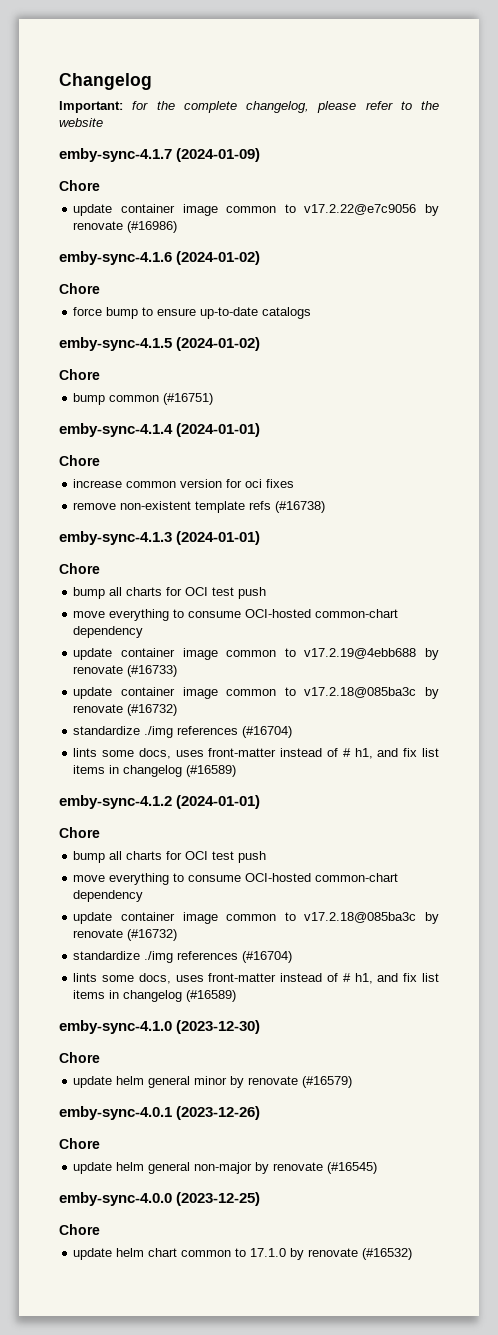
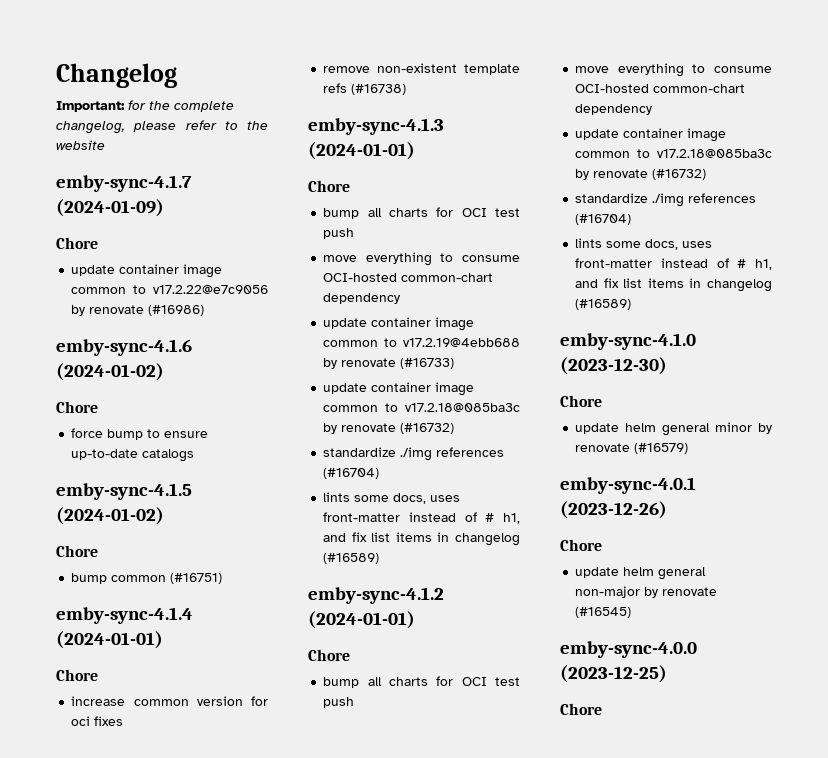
- update helm chart common to 17.1.0 by renovate (#16532)

